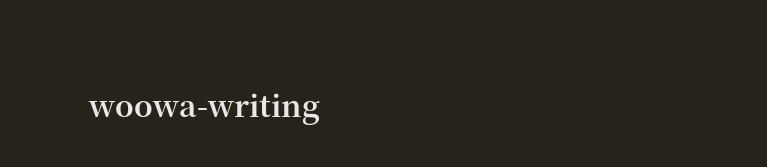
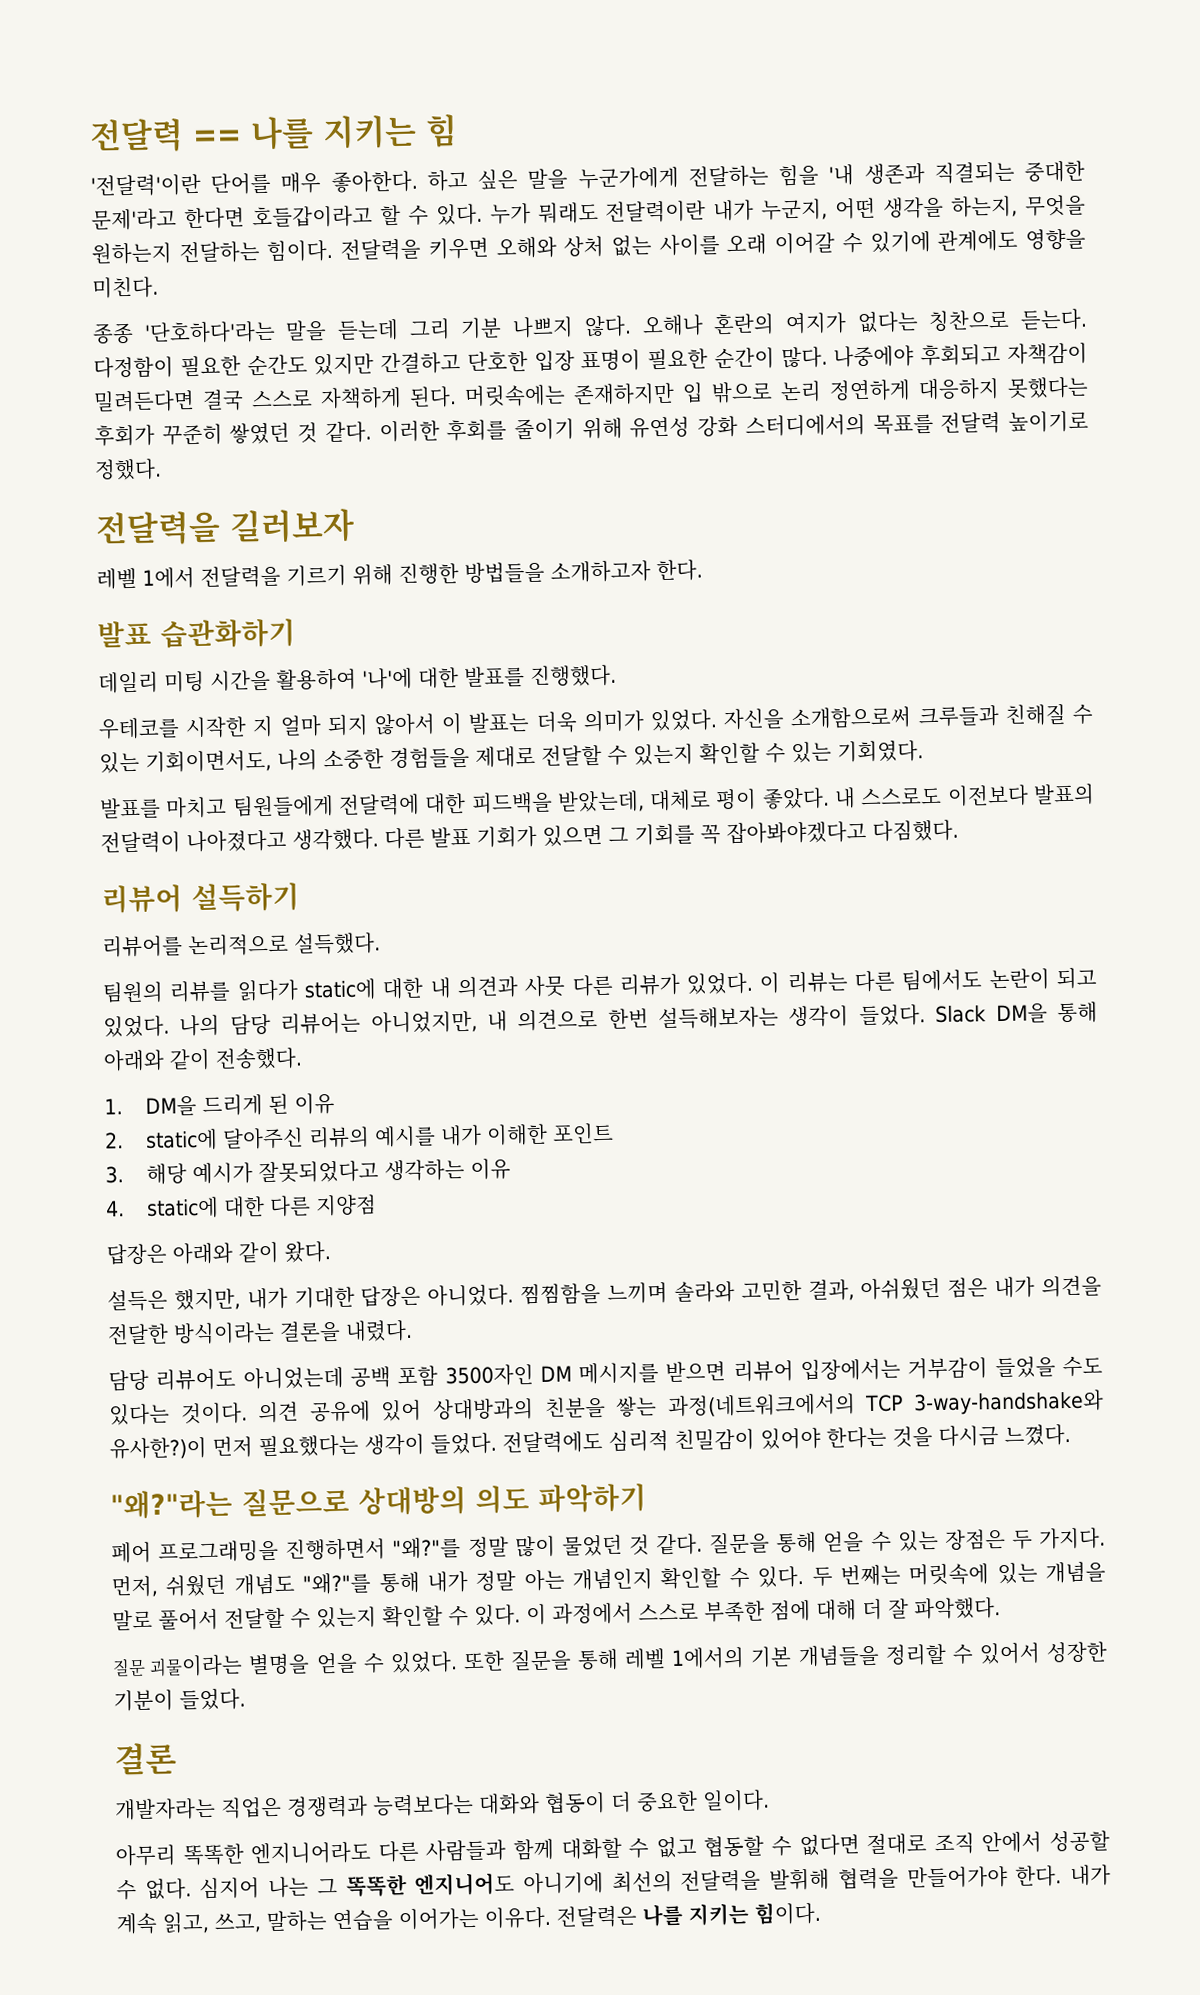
- woowa-writing
+ 전달력 == 나를 지키는 힘
+ '전달력'이란 단어를 매우 좋아한다. 하고 싶은 말을 누군가에게 전달하는 힘을 '내 생존과 직결되는 중대한 문제'라고 한다면 호들갑이라고 할 수 있다. 누가 뭐래도 전달력이란 내가 누군지, 어떤 생각을 하는지, 무엇을 원하는지 전달하는 힘이다. 전달력을 키우면 오해와 상처 없는 사이를 오래 이어갈 수 있기에 관계에도 영향을 미친다.
+ 종종 '단호하다'라는 말을 듣는데 그리 기분 나쁘지 않다. 오해나 혼란의 여지가 없다는 칭찬으로 듣는다. 다정함이 필요한 순간도 있지만 간결하고 단호한 입장 표명이 필요한 순간이 많다. 나중에야 후회되고 자책감이 밀려든다면 결국 스스로 자책하게 된다. 머릿속에는 존재하지만 입 밖으로 논리 정연하게 대응하지 못했다는 후회가 꾸준히 쌓였던 것 같다. 이러한 후회를 줄이기 위해 유연성 강화 스터디에서의 목표를 전달력 높이기로 정했다.
+ 전달력을 길러보자
+ 레벨 1에서 전달력을 기르기 위해 진행한 방법들을 소개하고자 한다.
+ 발표 습관화하기
+ 데일리 미팅 시간을 활용하여 '나'에 대한 발표를 진행했다.
+ 우테코를 시작한 지 얼마 되지 않아서 이 발표는 더욱 의미가 있었다. 자신을 소개함으로써 크루들과 친해질 수 있는 기회이면서도, 나의 소중한 경험들을 제대로 전달할 수 있는지 확인할 수 있는 기회였다.
+ 발표를 마치고 팀원들에게 전달력에 대한 피드백을 받았는데, 대체로 평이 좋았다. 내 스스로도 이전보다 발표의 전달력이 나아졌다고 생각했다. 다른 발표 기회가 있으면 그 기회를 꼭 잡아봐야겠다고 다짐했다.
+ 리뷰어 설득하기
+ 리뷰어를 논리적으로 설득했다.
+ 팀원의 리뷰를 읽다가 static에 대한 내 의견과 사뭇 다른 리뷰가 있었다. 이 리뷰는 다른 팀에서도 논란이 되고 있었다. 나의 담당 리뷰어는 아니었지만, 내 의견으로 한번 설득해보자는 생각이 들었다. Slack DM을 통해 아래와 같이 전송했다.
+ 1. DM을 드리게 된 이유
+ 2. static에 달아주신 리뷰의 예시를 내가 이해한 포인트
+ 3. 해당 예시가 잘못되었다고 생각하는 이유
+ 4. static에 대한 다른 지양점
+ 답장은 아래와 같이 왔다.
+ 설득은 했지만, 내가 기대한 답장은 아니었다. 찜찜함을 느끼며 솔라와 고민한 결과, 아쉬웠던 점은 내가 의견을 전달한 방식이라는 결론을 내렸다.
+ 담당 리뷰어도 아니었는데 공백 포함 3500자인 DM 메시지를 받으면 리뷰어 입장에서는 거부감이 들었을 수도 있다는 것이다. 의견 공유에 있어 상대방과의 친분을 쌓는 과정(네트워크에서의 TCP 3-way-handshake와 유사한?)이 먼저 필요했다는 생각이 들었다. 전달력에도 심리적 친밀감이 있어야 한다는 것을 다시금 느꼈다.
+ "왜?"라는 질문으로 상대방의 의도 파악하기
+ 페어 프로그래밍을 진행하면서 "왜?"를 정말 많이 물었던 것 같다. 질문을 통해 얻을 수 있는 장점은 두 가지다. 먼저, 쉬웠던 개념도 "왜?"를 통해 내가 정말 아는 개념인지 확인할 수 있다. 두 번째는 머릿속에 있는 개념을 말로 풀어서 전달할 수 있는지 확인할 수 있다. 이 과정에서 스스로 부족한 점에 대해 더 잘 파악했다.
+ 질문 괴물이라는 별명을 얻을 수 있었다. 또한 질문을 통해 레벨 1에서의 기본 개념들을 정리할 수 있어서 성장한 기분이 들었다.
+ 결론
+ 개발자라는 직업은 경쟁력과 능력보다는 대화와 협동이 더 중요한 일이다.
+ 아무리 똑똑한 엔지니어라도 다른 사람들과 함께 대화할 수 없고 협동할 수 없다면 절대로 조직 안에서 성공할 수 없다. 심지어 나는 그 똑똑한 엔지니어도 아니기에 최선의 전달력을 발휘해 협력을 만들어가야 한다. 내가 계속 읽고, 쓰고, 말하는 연습을 이어가는 이유다. 전달력은 나를 지키는 힘이다.

